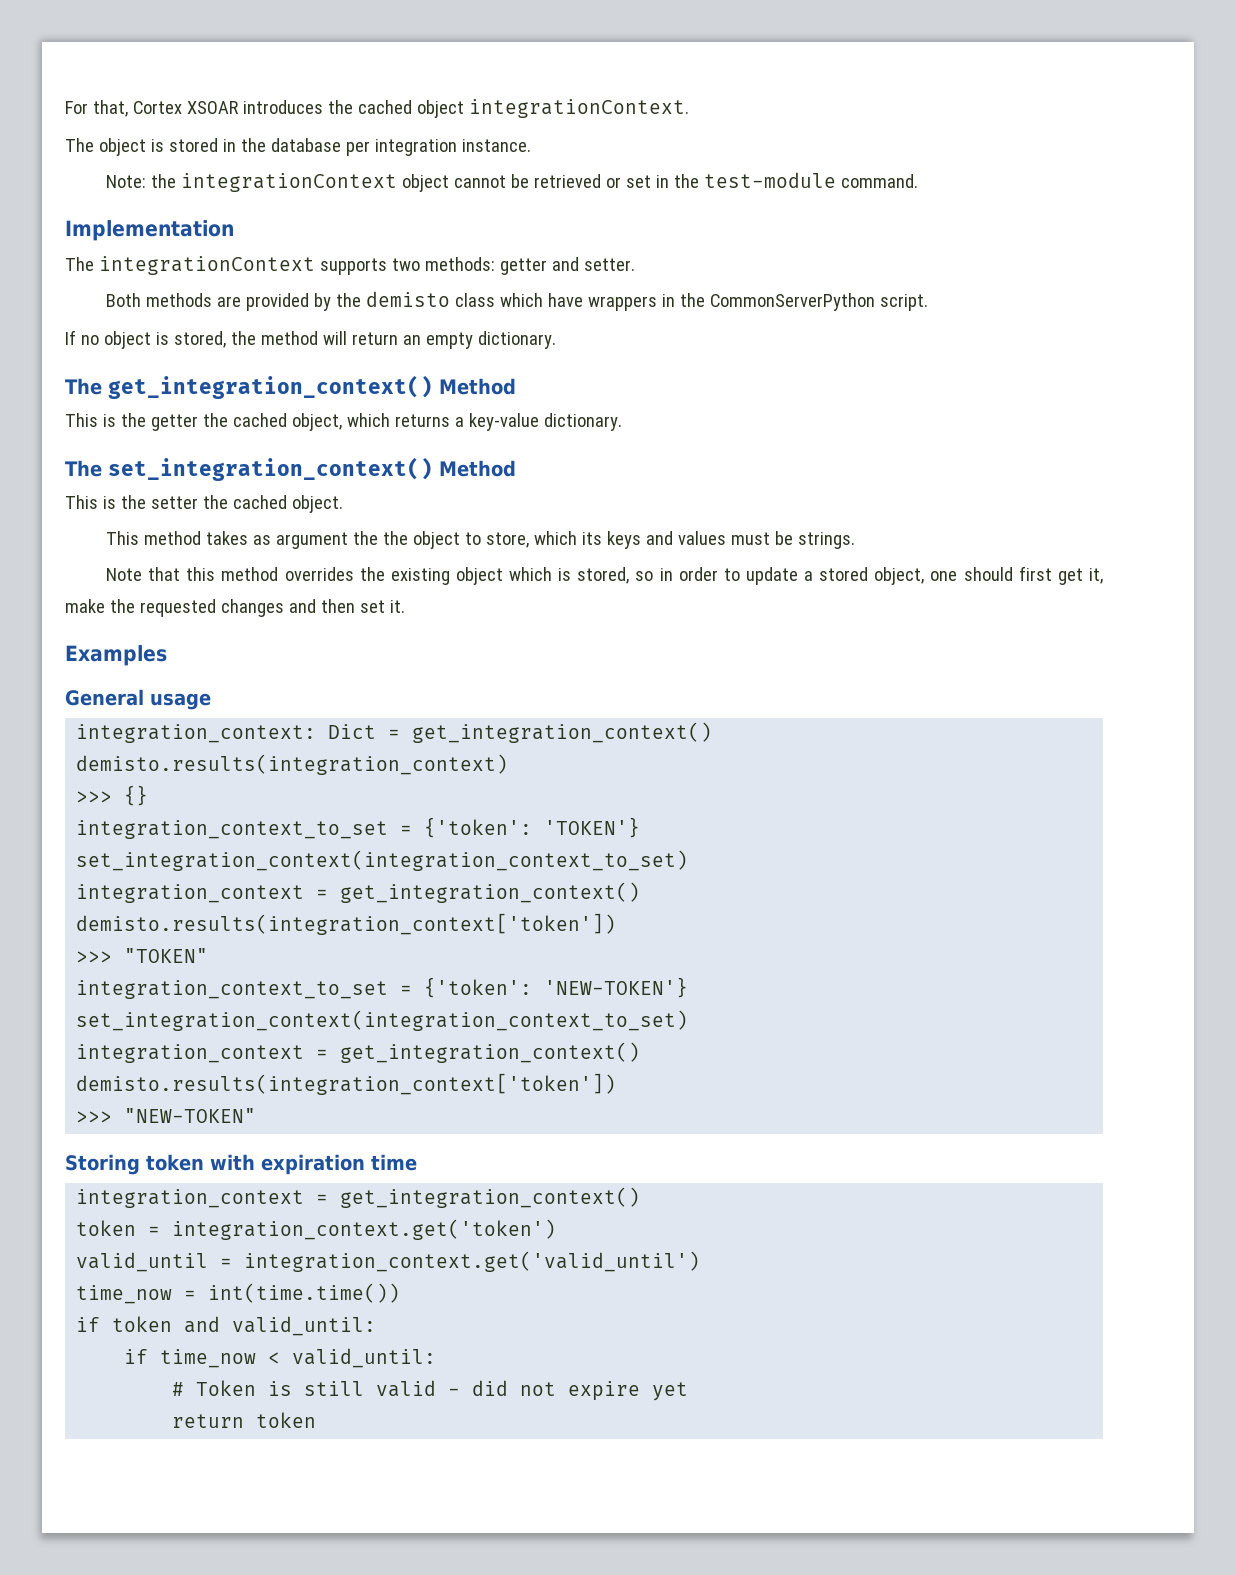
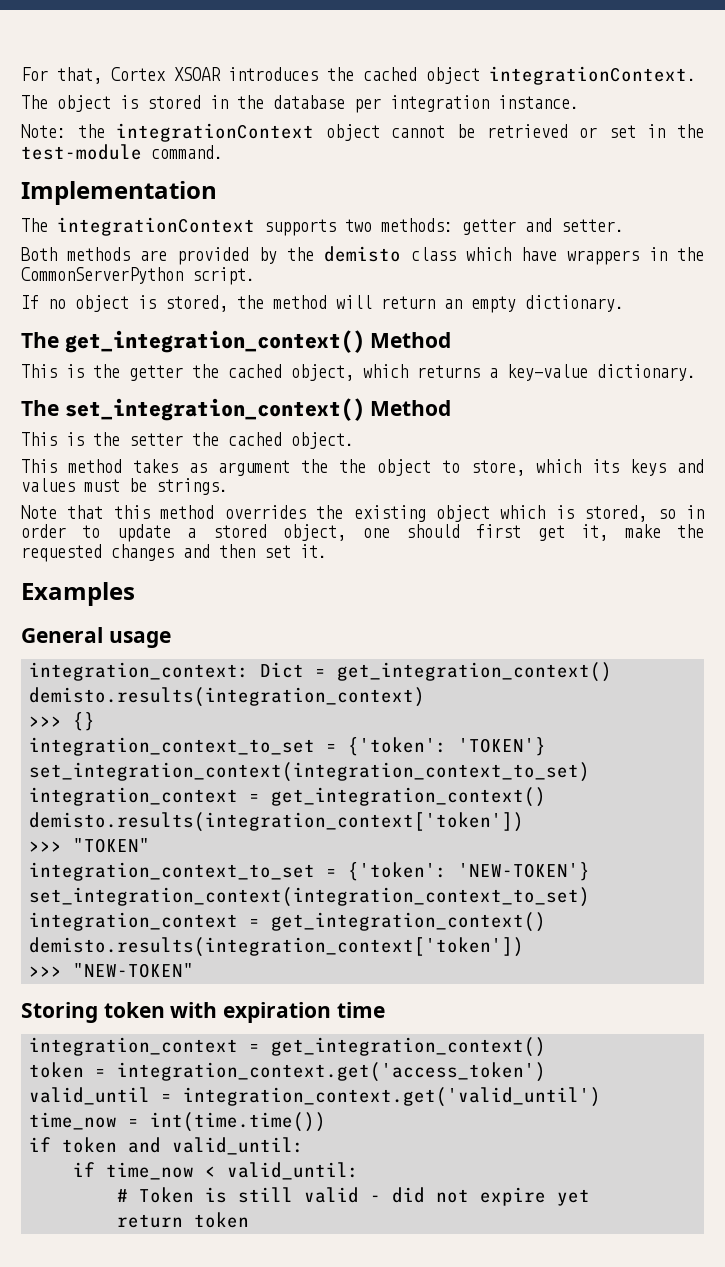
- token = integration_context.get('token')
+ token = integration_context.get('access_token')

